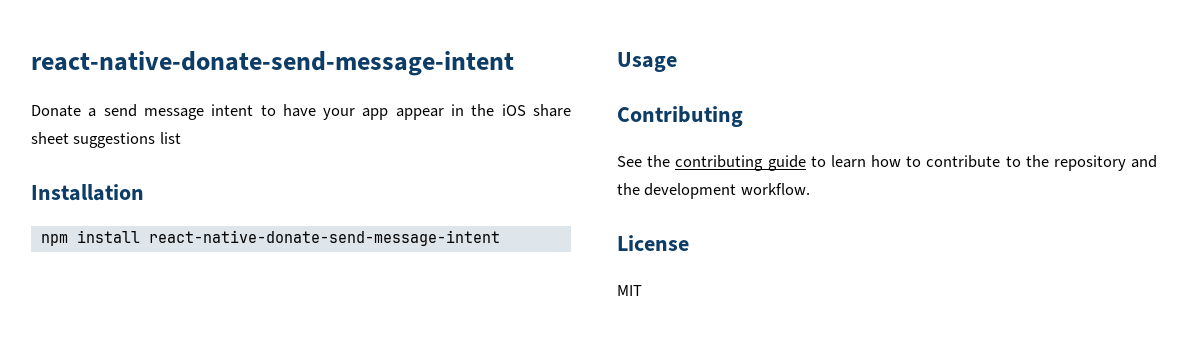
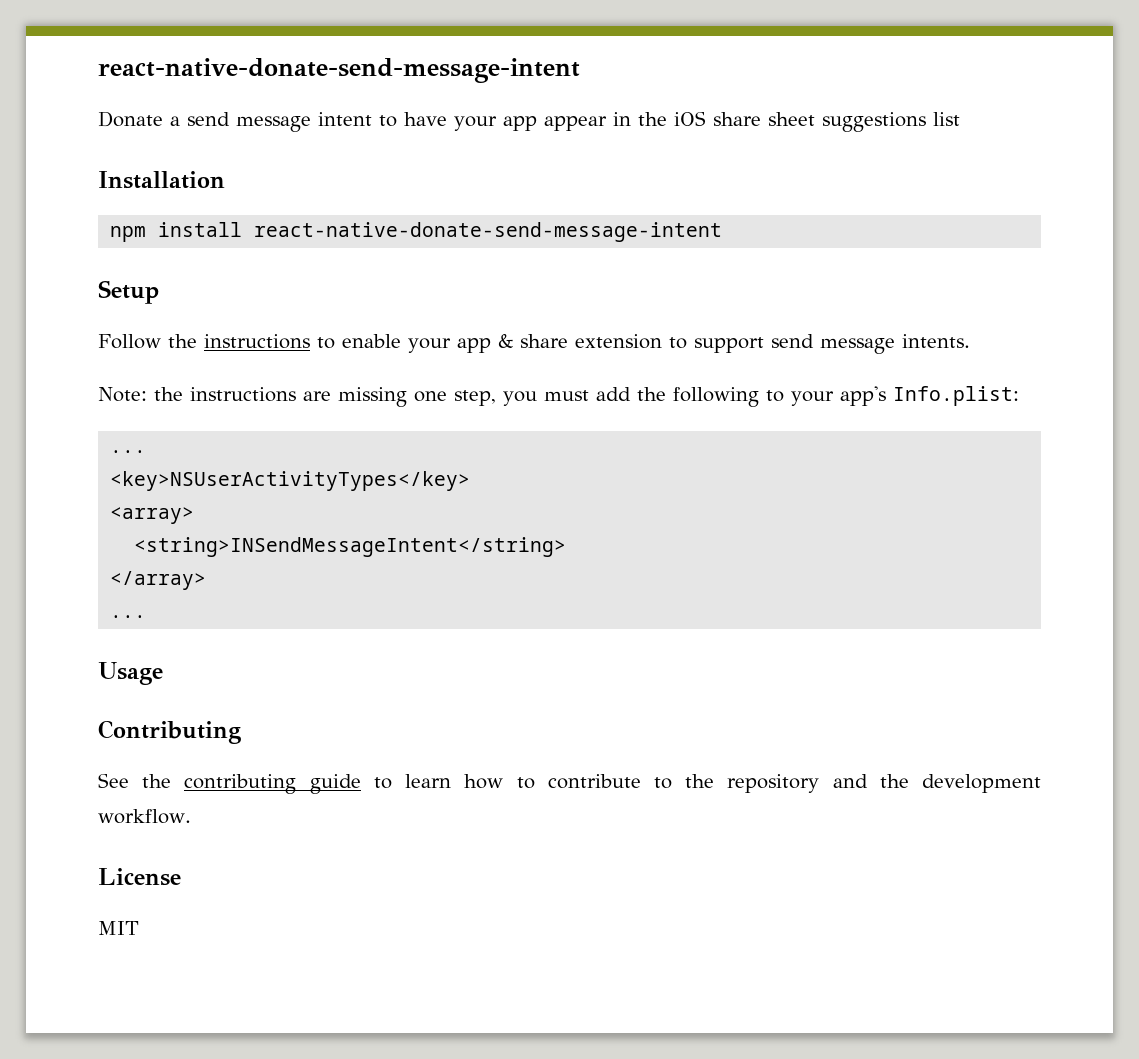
+ Setup
+ Follow the instructions to enable your app & share extension to support send message intents.
+ Note: the instructions are missing one step, you must add the following to your app's Info.plist:
+ ...
+ <key>NSUserActivityTypes</key>
+ <array>
+ <string>INSendMessageIntent</string>
+ </array>
+ ...

